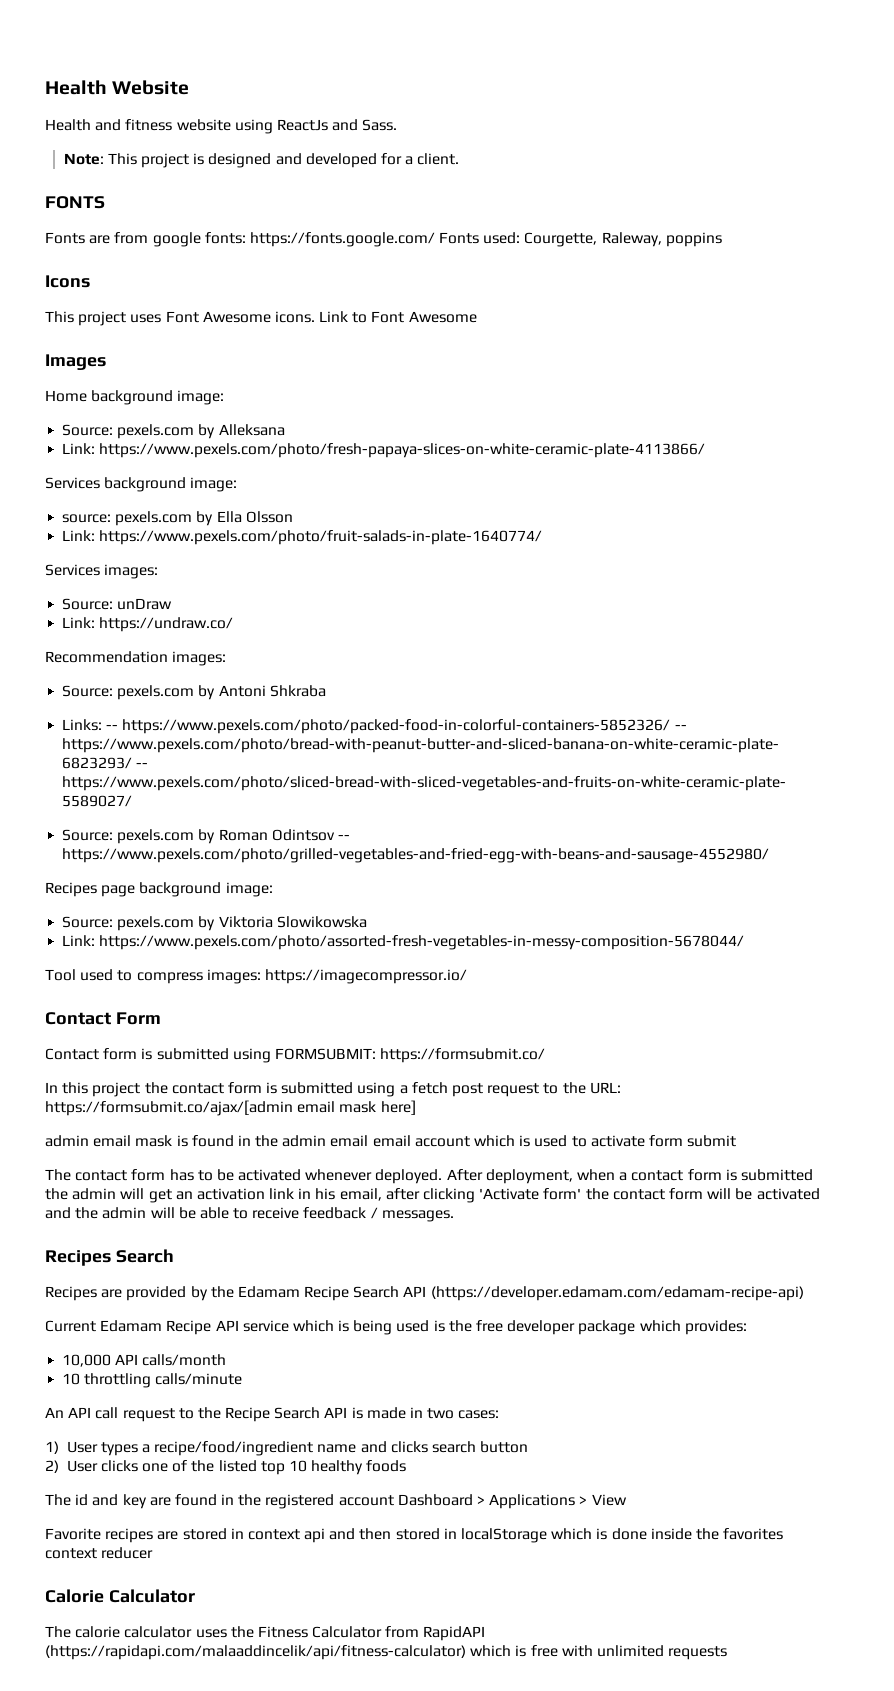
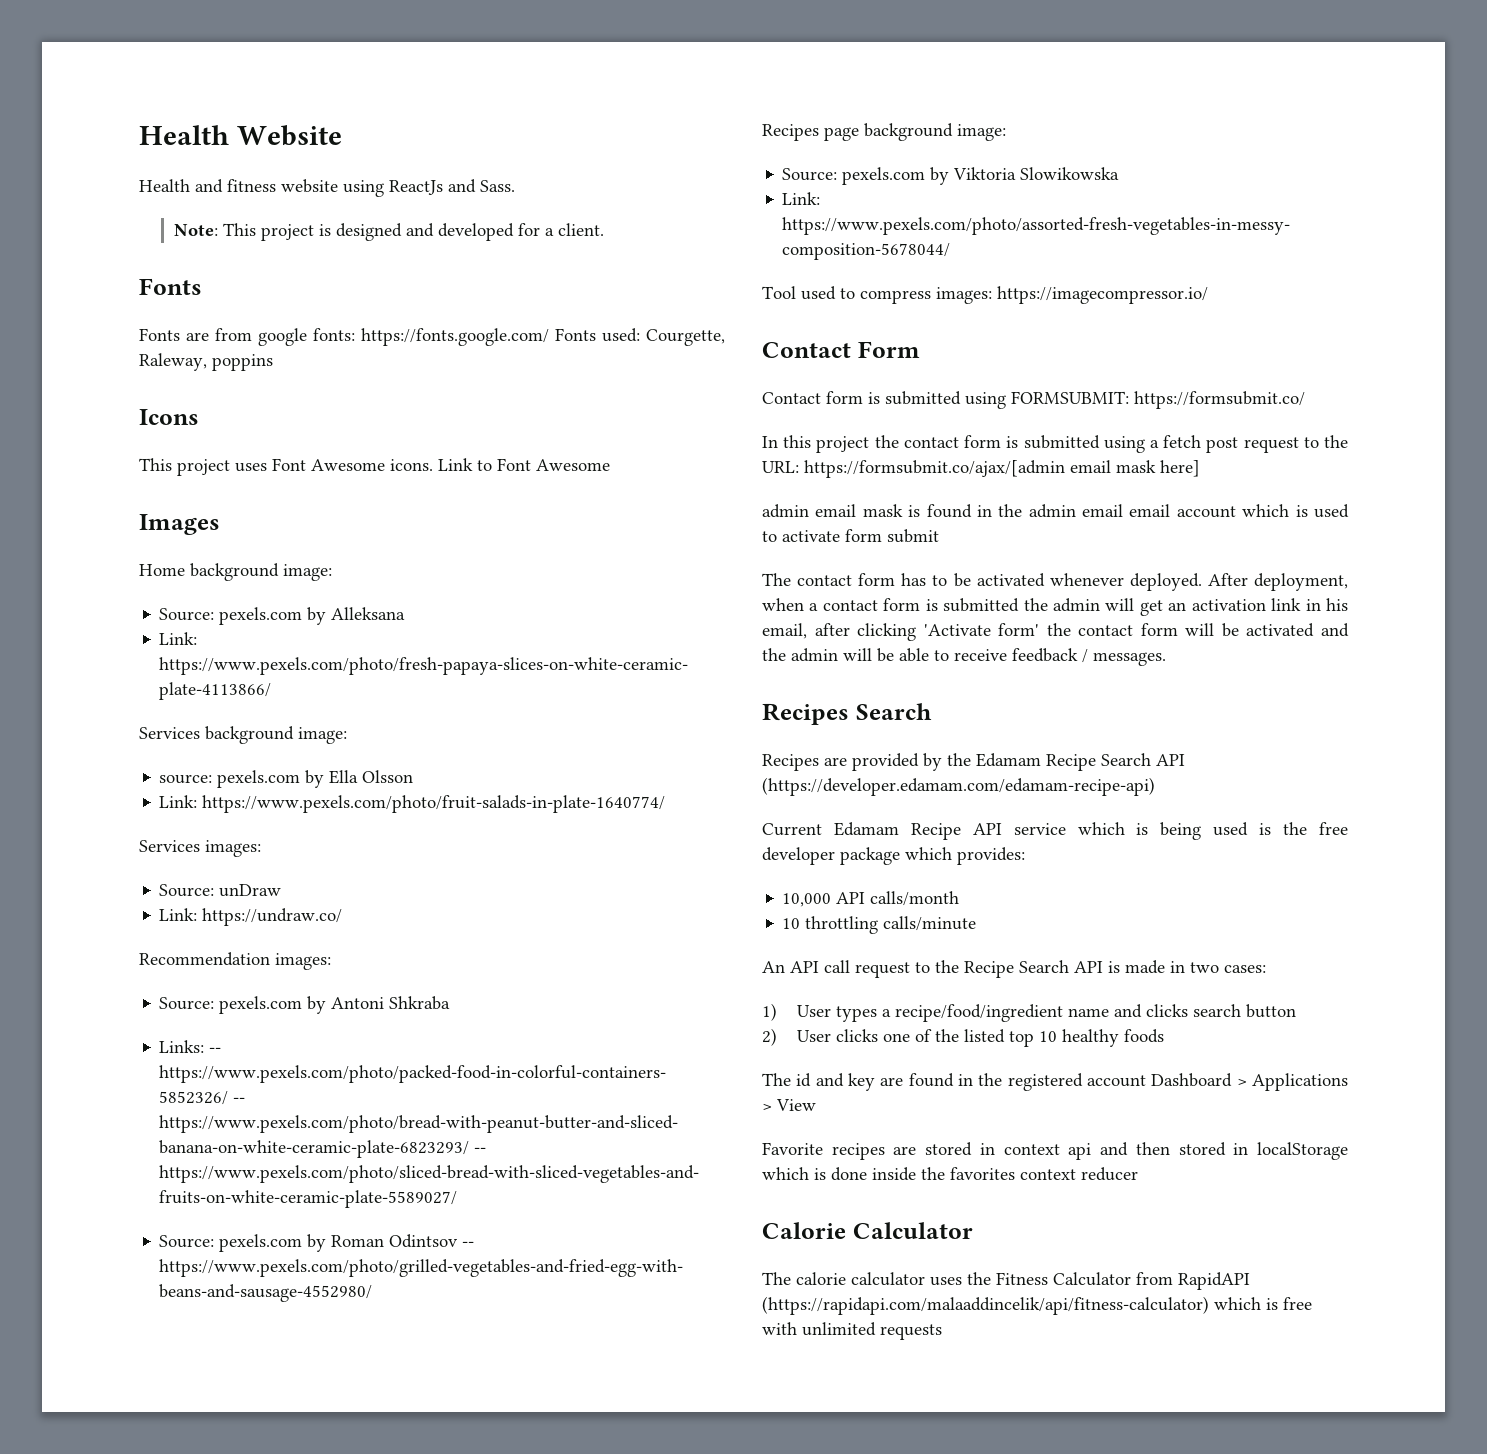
  Note: This project is designed and developed for a client.
- FONTS
+ Fonts

